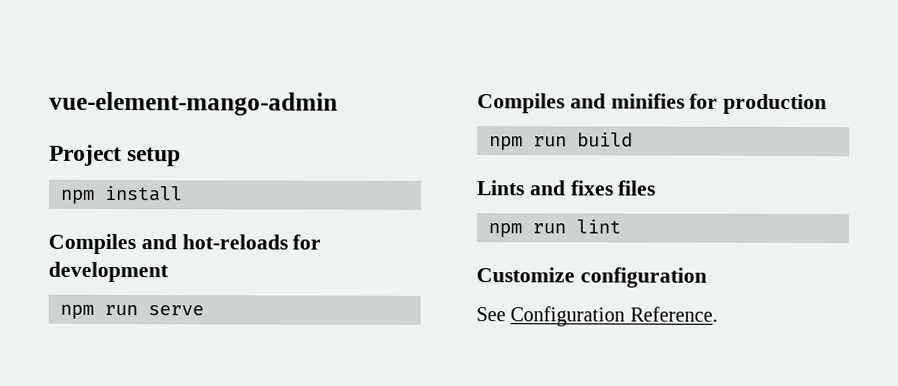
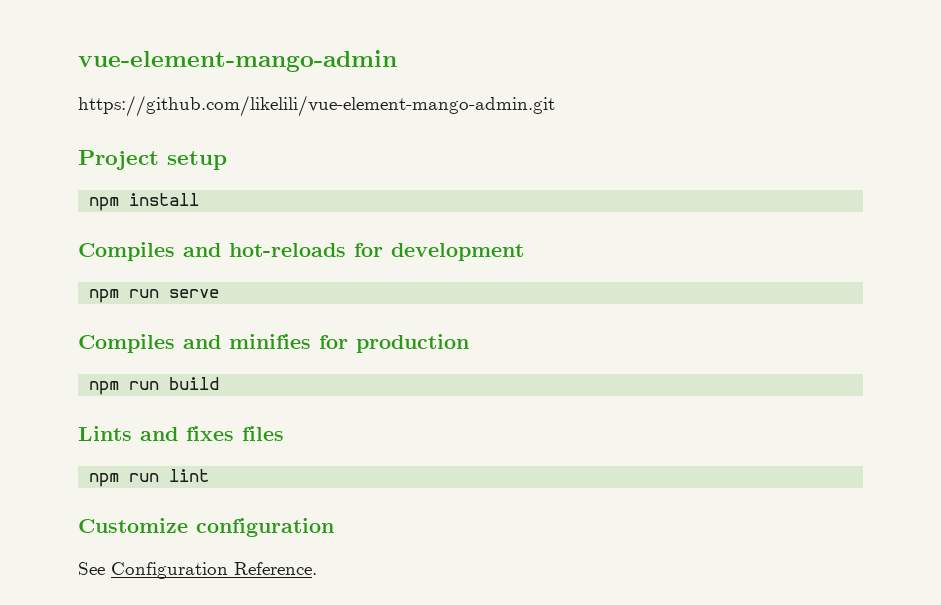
+ https://github.com/likelili/vue-element-mango-admin.git

